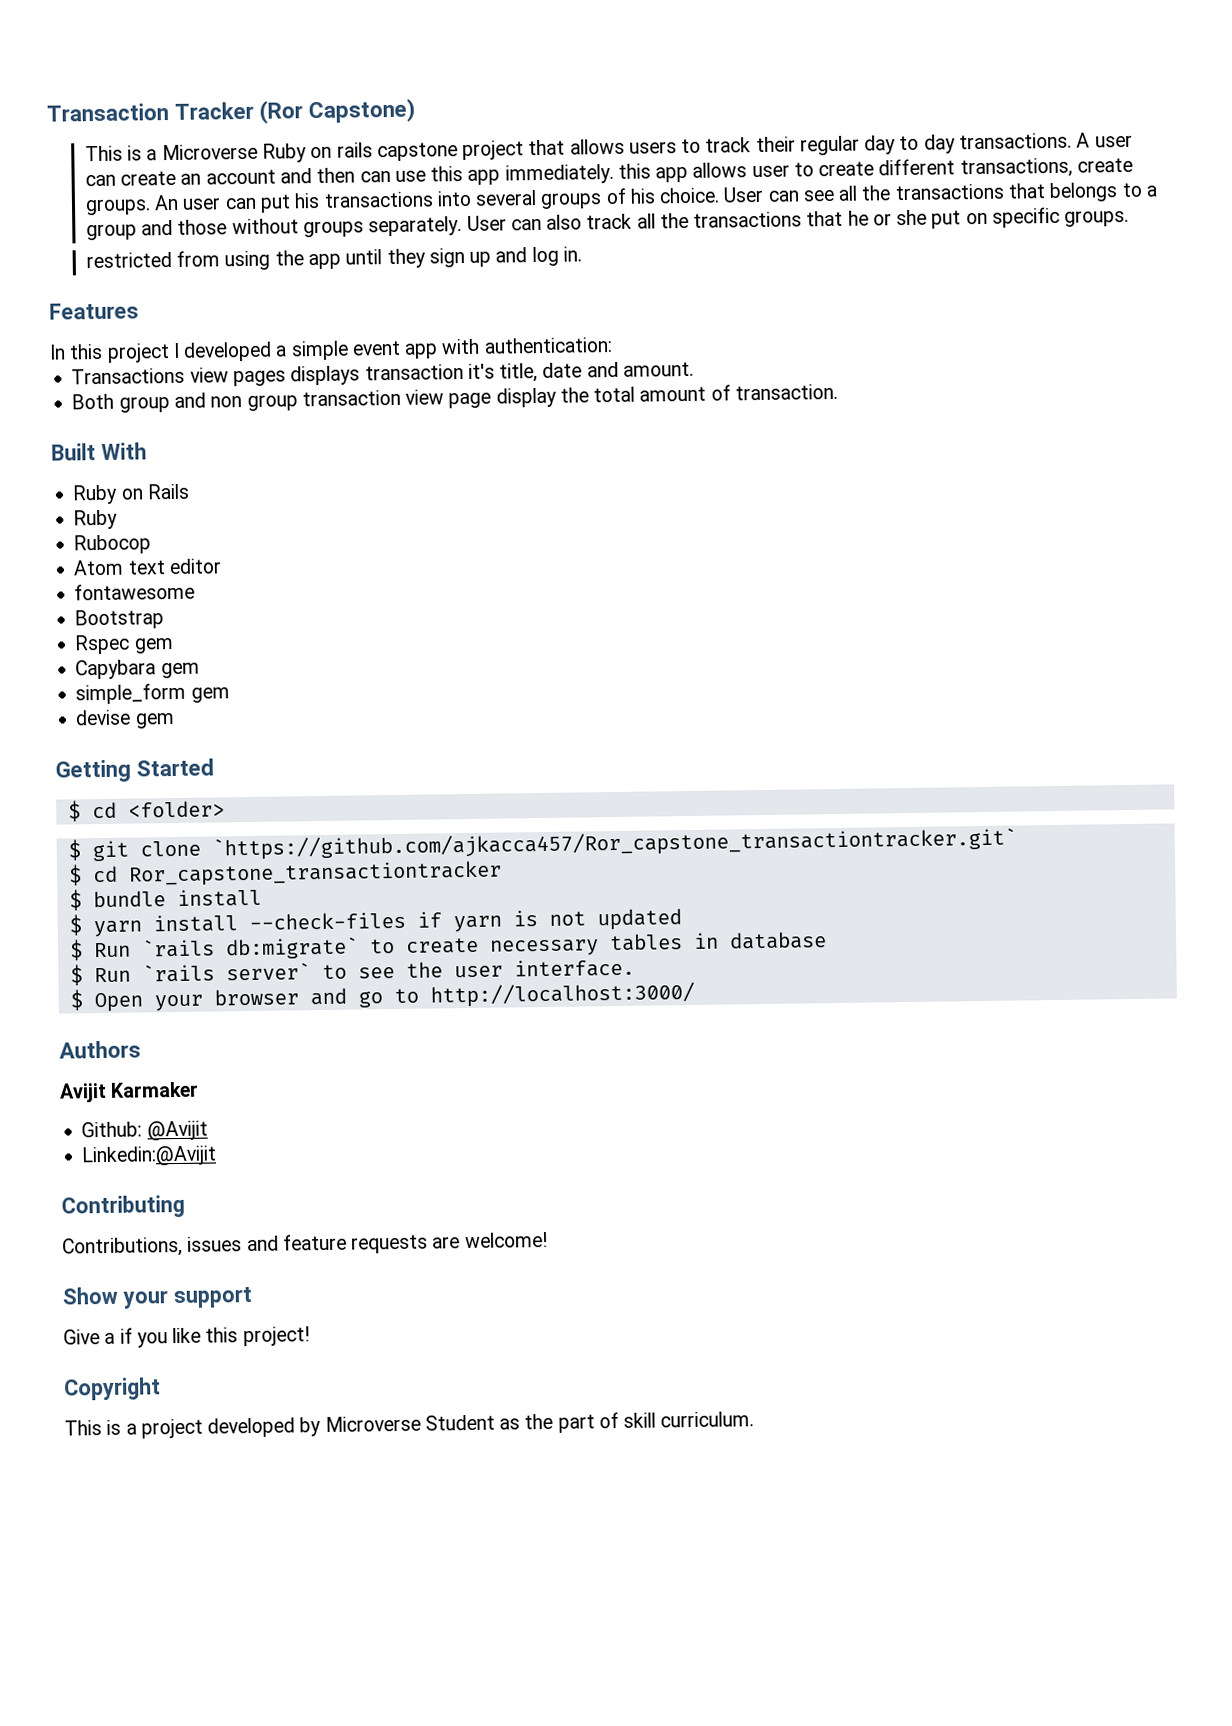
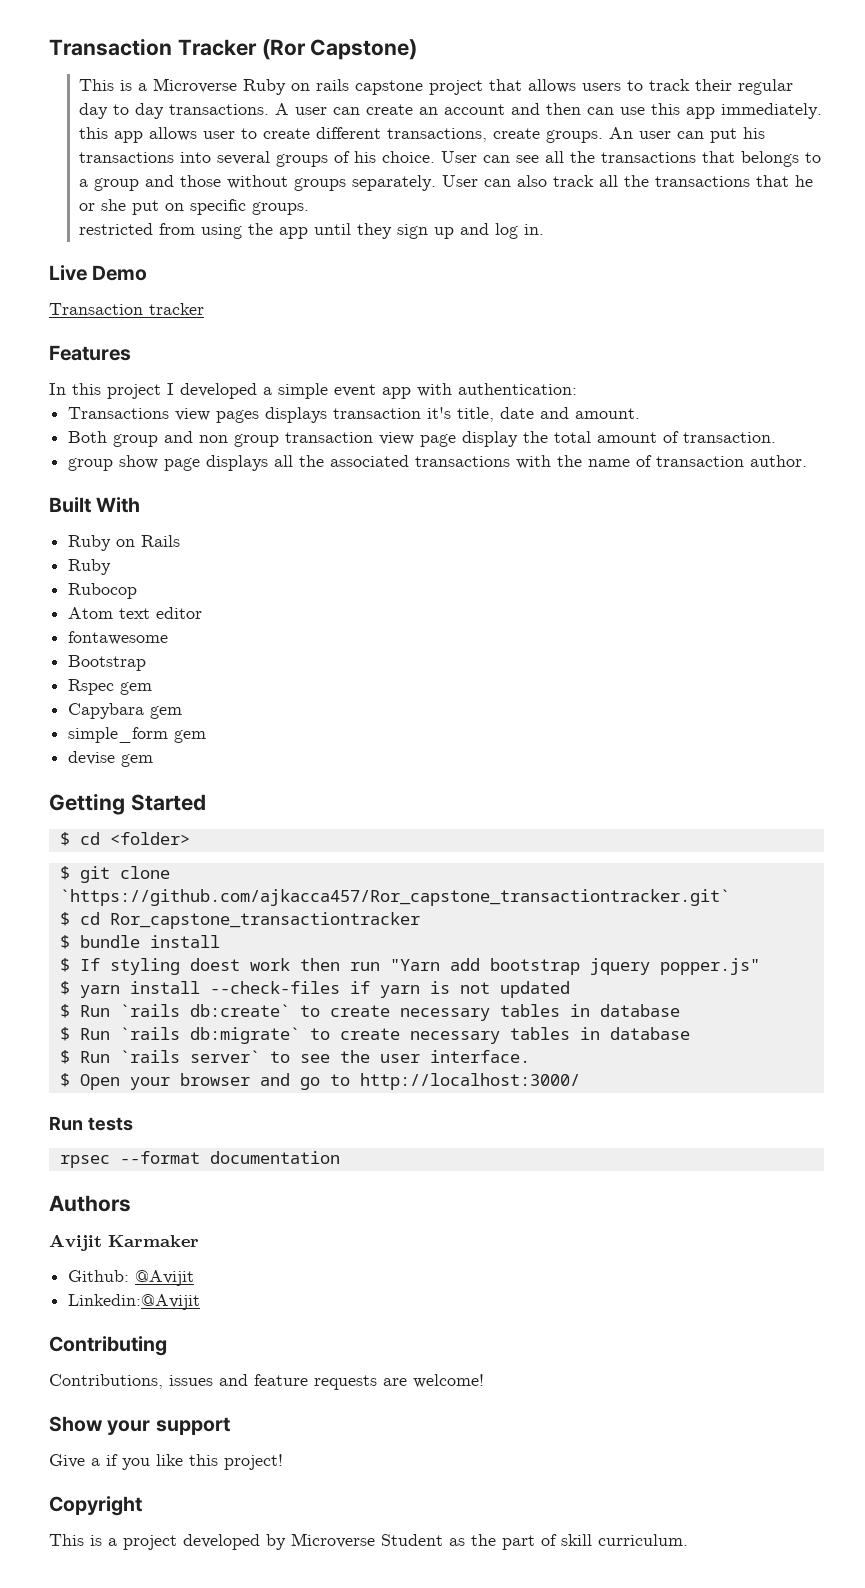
+ Live Demo
+ Transaction tracker
+ group show page displays all the associated transactions with the name of transaction author.
+ $ If styling doest work then run "Yarn add bootstrap jquery popper.js"
+ $ Run `rails db:create` to create necessary tables in database
+ Run tests
+ rpsec --format documentation

